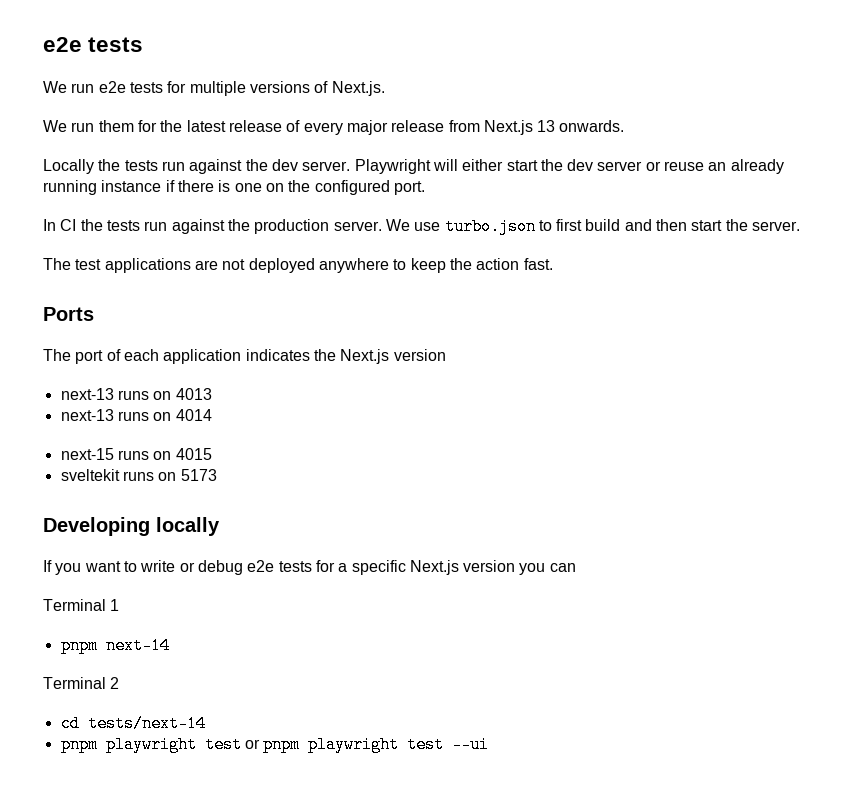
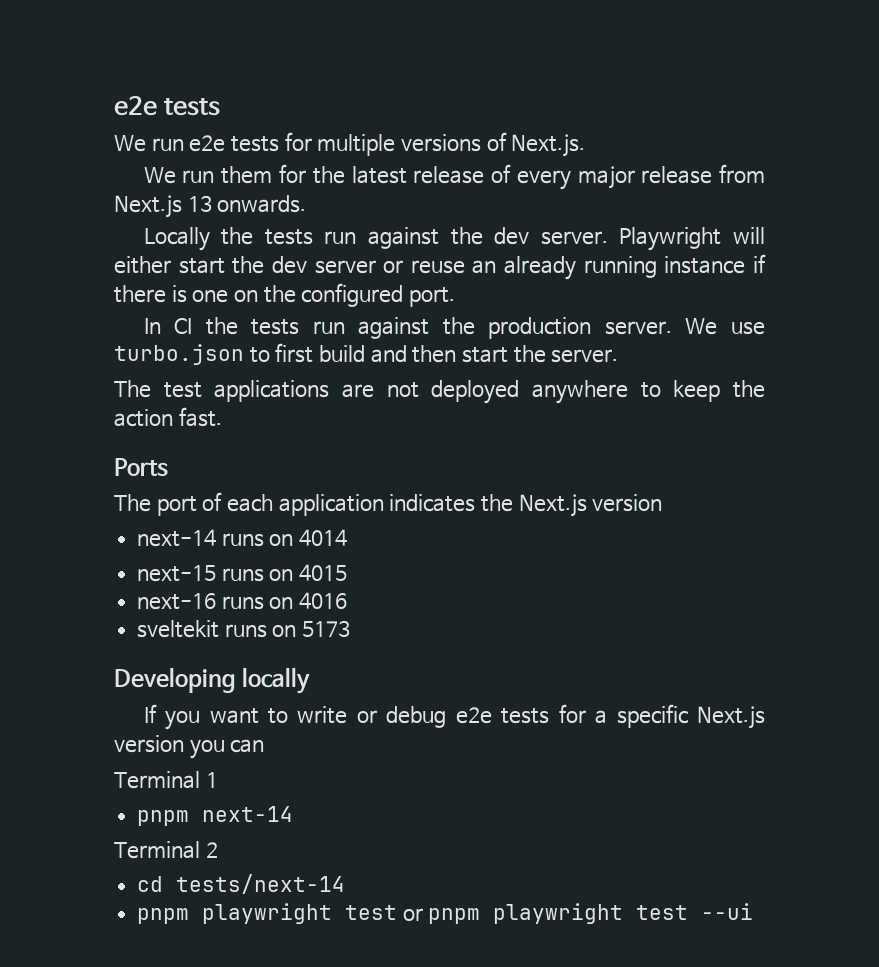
- next-13 runs on 4013
- next-13 runs on 4014
+ next-14 runs on 4014
+ next-16 runs on 4016

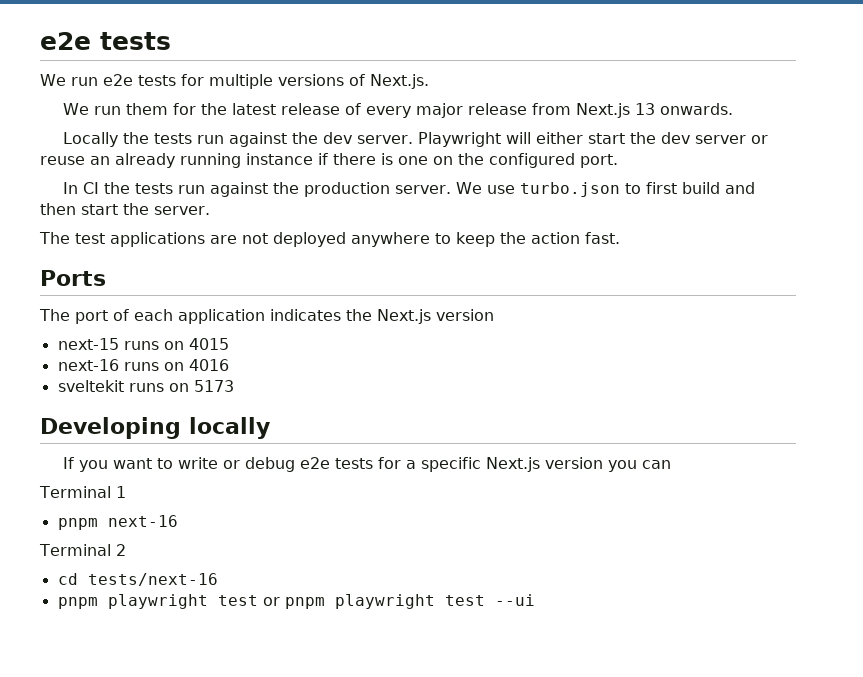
- next-14 runs on 4014
- pnpm next-14
+ pnpm next-16
- cd tests/next-14
+ cd tests/next-16

